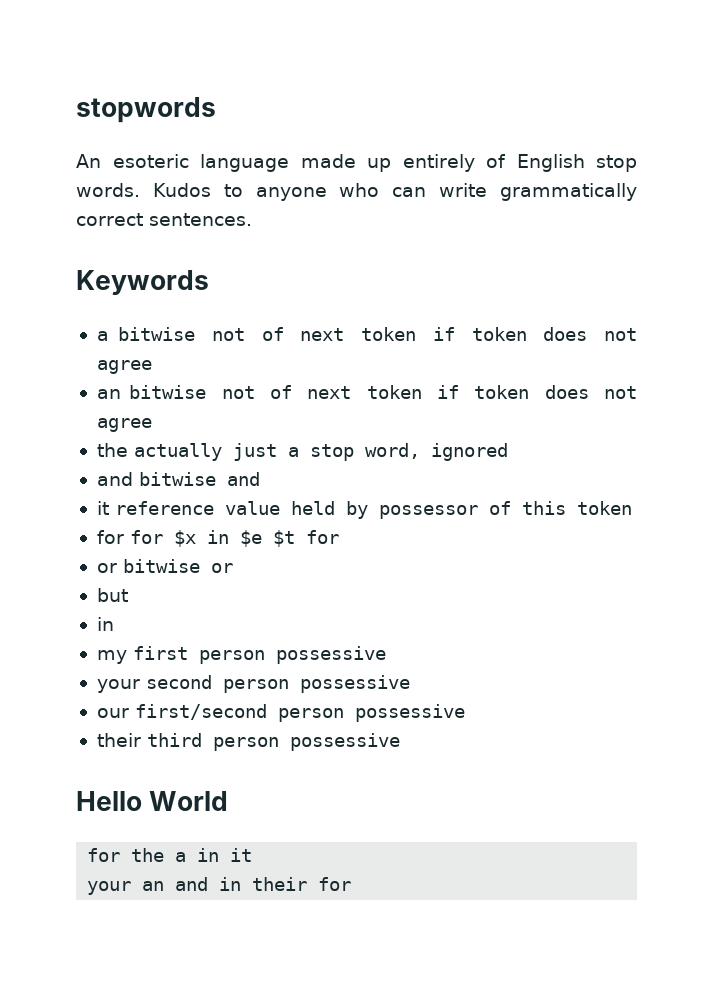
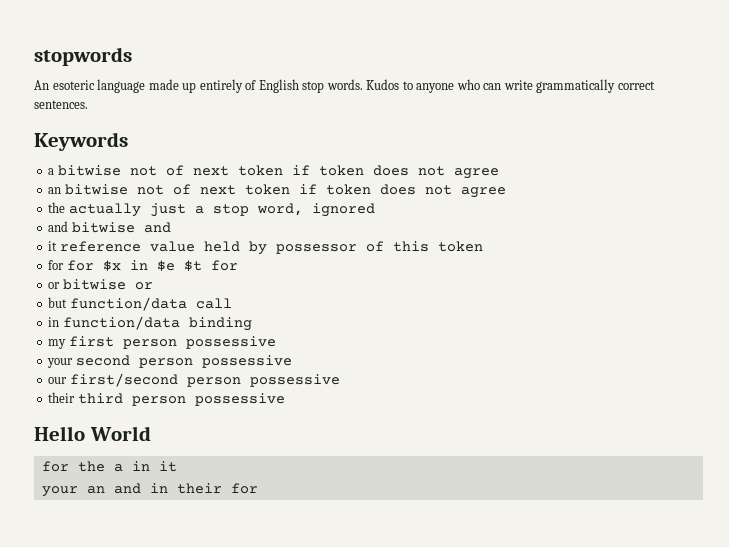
- but
- in
+ but function/data call
+ in function/data binding

